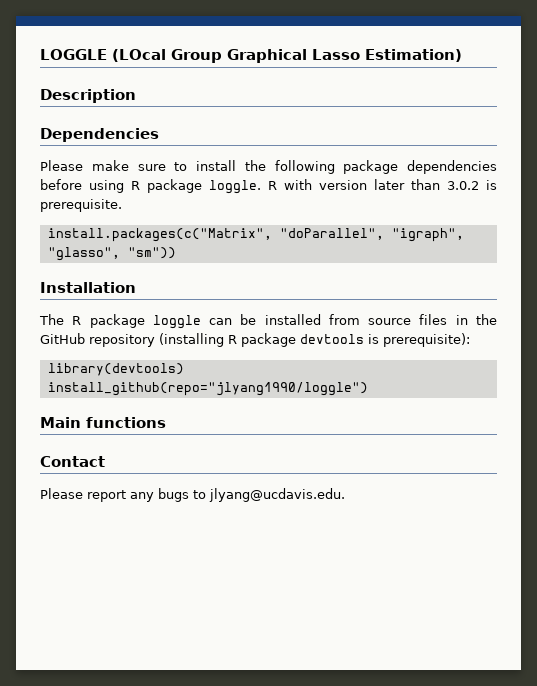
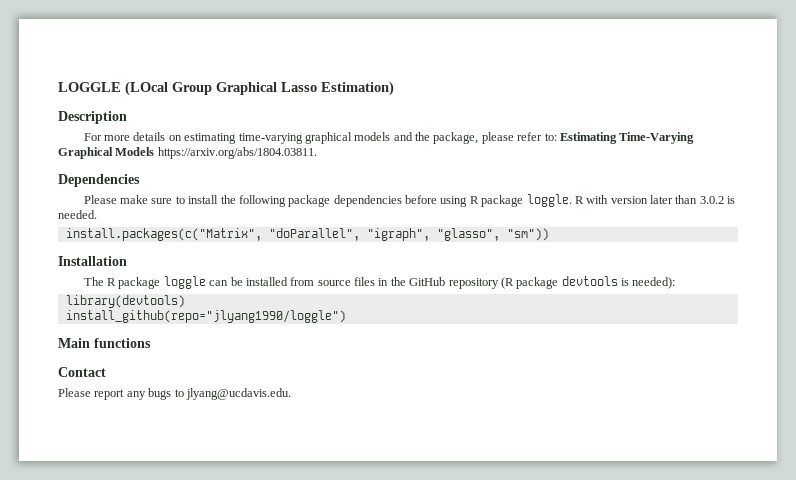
+ For more details on estimating time-varying graphical models and the package, please refer to: Estimating Time-Varying Graphical Models https://arxiv.org/abs/1804.03811.
- R with version later than 3.0.2 is prerequisite.
+ R with version later than 3.0.2 is needed.
- The R package loggle can be installed from source files in the GitHub repository (installing R package devtools is prerequisite):
+ The R package loggle can be installed from source files in the GitHub repository (R package devtools is needed):

